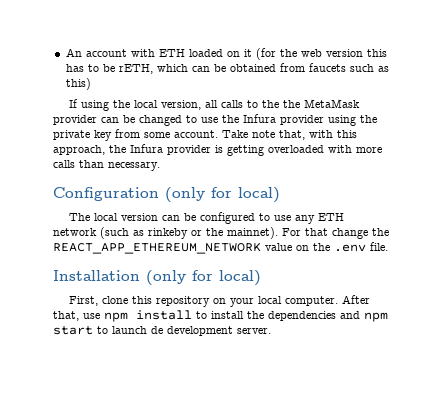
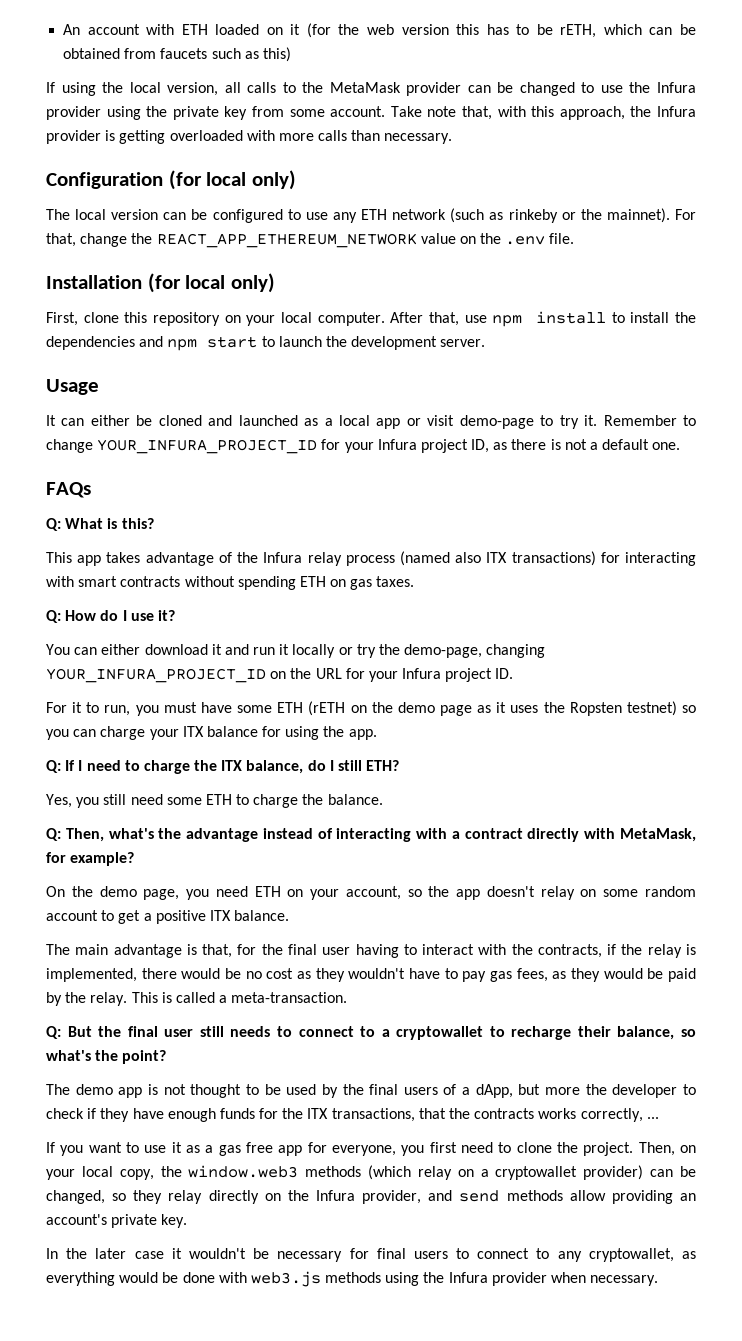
- If using the local version, all calls to the the MetaMask provider can be changed to use the Infura provider using the private key from some account.
+ If using the local version, all calls to the MetaMask provider can be changed to use the Infura provider using the private key from some account.
- Configuration (only for local)
+ Configuration (for local only)
- For that change the REACT_APP_ETHEREUM_NETWORK value on the .env file.
+ For that, change the REACT_APP_ETHEREUM_NETWORK value on the .env file.
- Installation (only for local)
+ Installation (for local only)
- After that, use npm install to install the dependencies and npm start to launch de development server.
+ After that, use npm install to install the dependencies and npm start to launch the development server.
+ Usage
+ It can either be cloned and launched as a local app or visit demo-page to try it. Remember to change YOUR_INFURA_PROJECT_ID for your Infura project ID, as there is not a default one.
+ FAQs
+ Q: What is this?
+ This app takes advantage of the Infura relay process (named also ITX transactions) for interacting with smart contracts without spending ETH on gas taxes.
+ Q: How do I use it?
+ You can either download it and run it locally or try the demo-page, changing YOUR_INFURA_PROJECT_ID on the URL for your Infura project ID.
+ For it to run, you must have some ETH (rETH on the demo page as it uses the Ropsten testnet) so you can charge your ITX balance for using the app.
+ Q: If I need to charge the ITX balance, do I still ETH?
+ Yes, you still need some ETH to charge the balance.
+ Q: Then, what's the advantage instead of interacting with a contract directly with MetaMask, for example?
+ On the demo page, you need ETH on your account, so the app doesn't relay on some random account to get a positive ITX balance.
+ The main advantage is that, for the final user having to interact with the contracts, if the relay is implemented, there would be no cost as they wouldn't have to pay gas fees, as they would be paid by the relay. This is called a meta-transaction.
+ Q: But the final user still needs to connect to a cryptowallet to recharge their balance, so what's the point?
+ The demo app is not thought to be used by the final users of a dApp, but more the developer to check if they have enough funds for the ITX transactions, that the contracts works correctly, ...
+ If you want to use it as a gas free app for everyone, you first need to clone the project. Then, on your local copy, the window.web3 methods (which relay on a cryptowallet provider) can be changed, so they relay directly on the Infura provider, and send methods allow providing an account's private key.
+ In the later case it wouldn't be necessary for final users to connect to any cryptowallet, as everything would be done with web3.js methods using the Infura provider when necessary.

